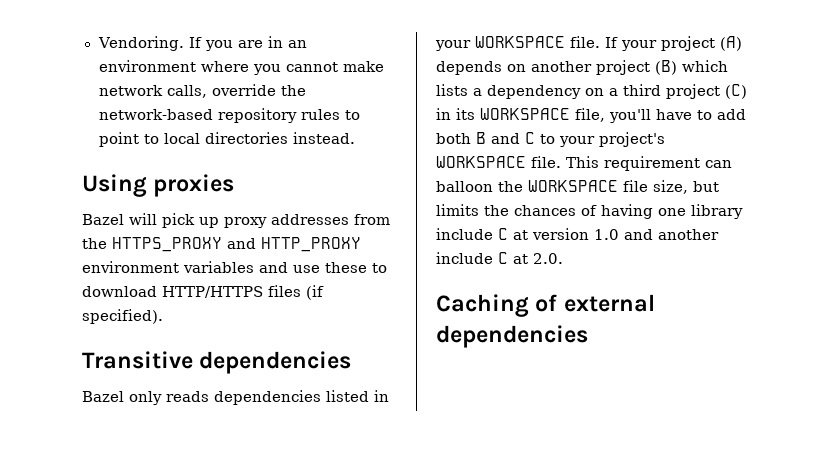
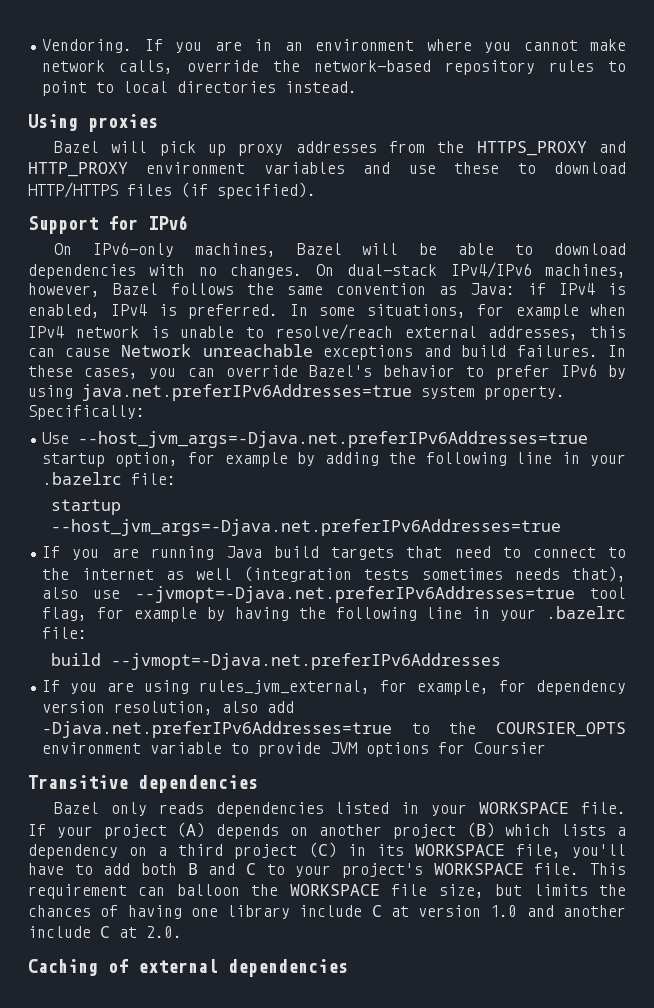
+ Support for IPv6
+ On IPv6-only machines, Bazel will be able to download dependencies with no changes. On dual-stack IPv4/IPv6 machines, however, Bazel follows the same convention as Java: if IPv4 is enabled, IPv4 is preferred. In some situations, for example when IPv4 network is unable to resolve/reach external addresses, this can cause Network unreachable exceptions and build failures. In these cases, you can override Bazel's behavior to prefer IPv6 by using java.net.preferIPv6Addresses=true system property. Specifically:
+ Use --host_jvm_args=-Djava.net.preferIPv6Addresses=true startup option, for example by adding the following line in your .bazelrc file:
+ startup --host_jvm_args=-Djava.net.preferIPv6Addresses=true
+ If you are running Java build targets that need to connect to the internet as well (integration tests sometimes needs that), also use --jvmopt=-Djava.net.preferIPv6Addresses=true tool flag, for example by having the following line in your .bazelrc file:
+ build --jvmopt=-Djava.net.preferIPv6Addresses
+ If you are using rules_jvm_external, for example, for dependency version resolution, also add -Djava.net.preferIPv6Addresses=true to the COURSIER_OPTS environment variable to provide JVM options for Coursier

